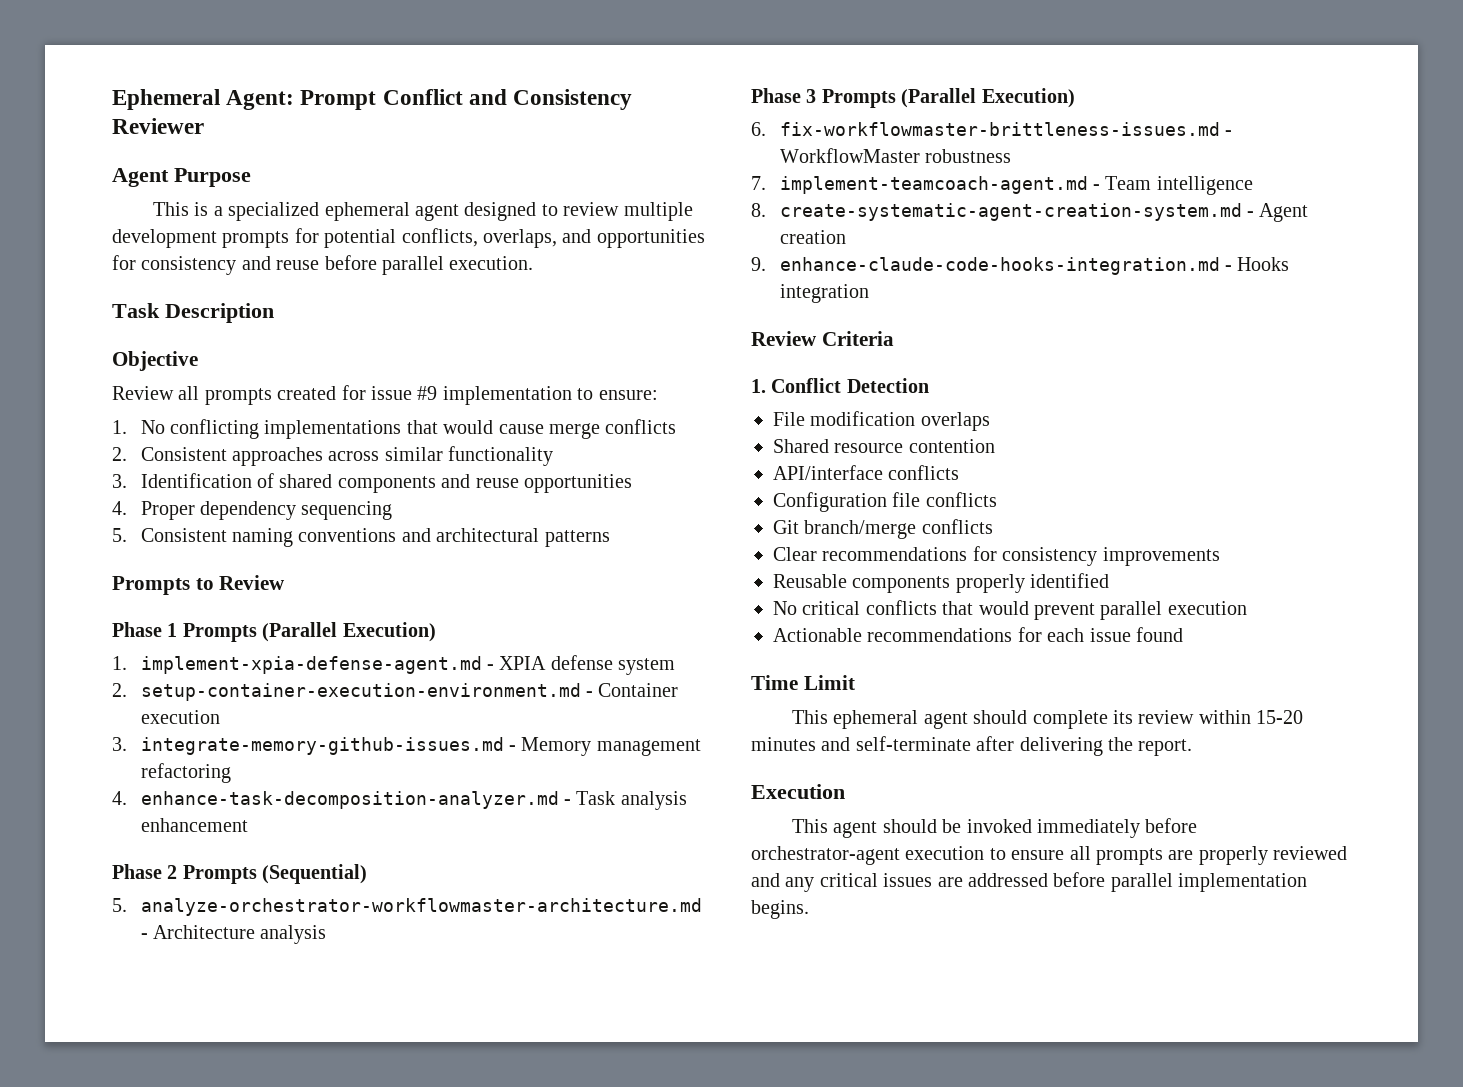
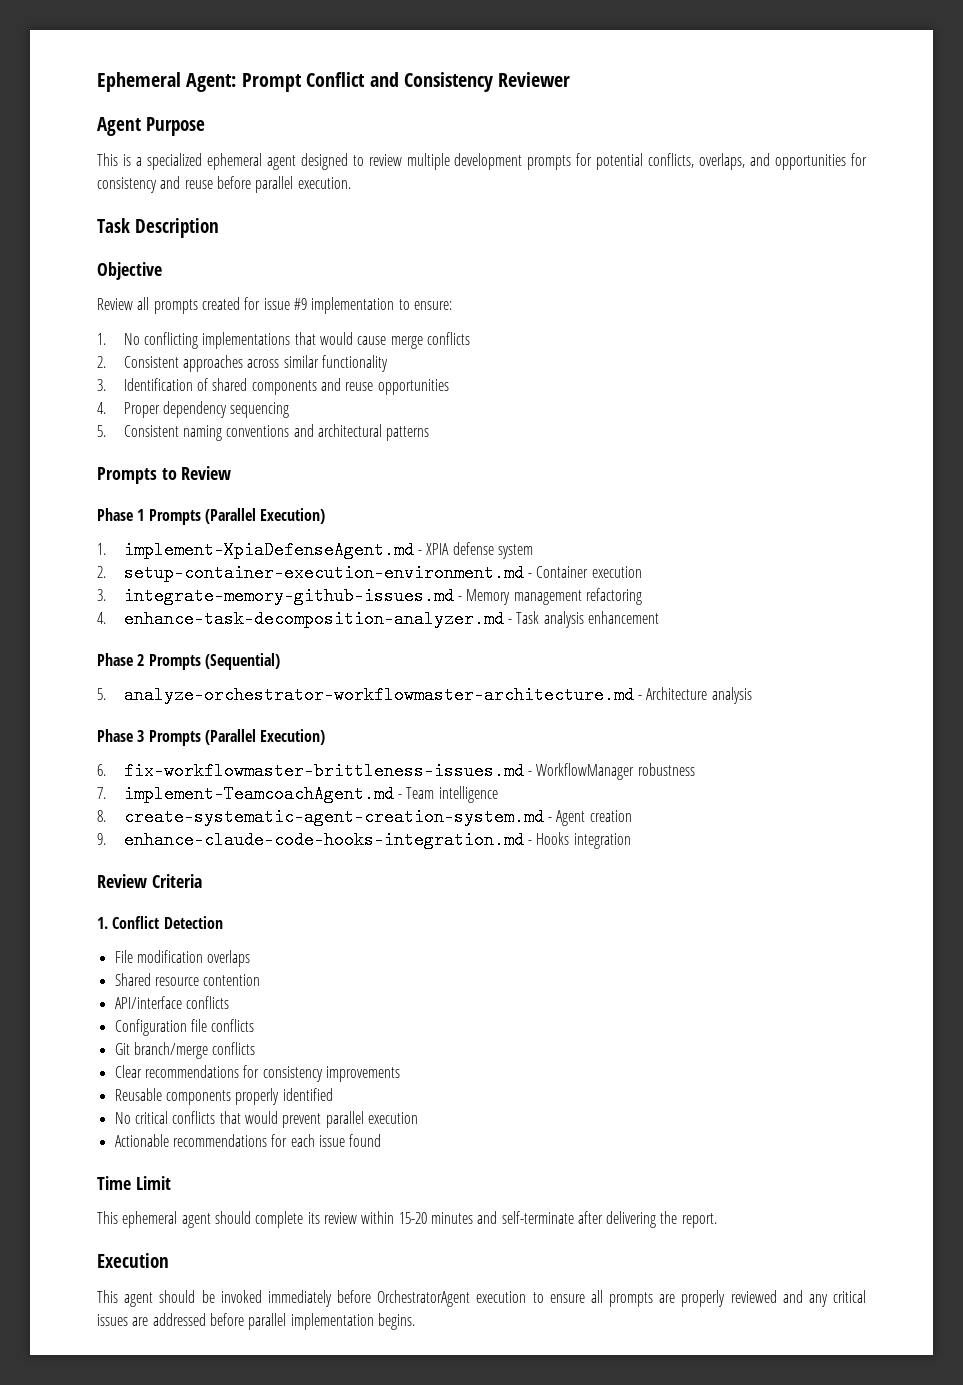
- 1. implement-xpia-defense-agent.md - XPIA defense system
+ 1. implement-XpiaDefenseAgent.md - XPIA defense system
- 6. fix-workflowmaster-brittleness-issues.md - WorkflowMaster robustness
+ 6. fix-workflowmaster-brittleness-issues.md - WorkflowManager robustness
- 7. implement-teamcoach-agent.md - Team intelligence
+ 7. implement-TeamcoachAgent.md - Team intelligence
- This agent should be invoked immediately before orchestrator-agent execution to ensure all prompts are properly reviewed and any critical issues are addressed before parallel implementation begins.
+ This agent should be invoked immediately before OrchestratorAgent execution to ensure all prompts are properly reviewed and any critical issues are addressed before parallel implementation begins.

